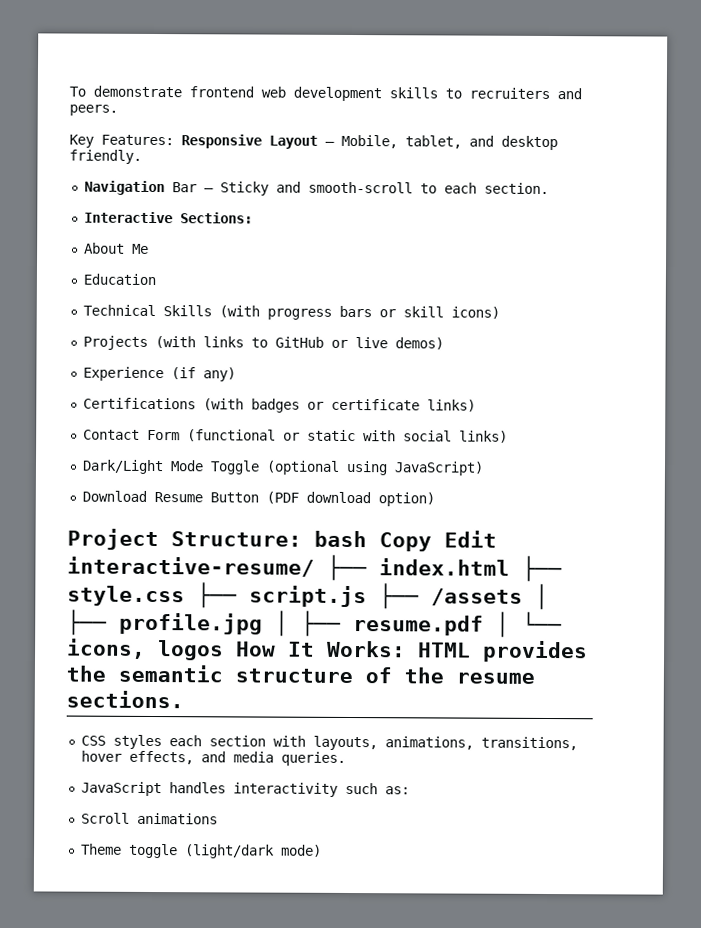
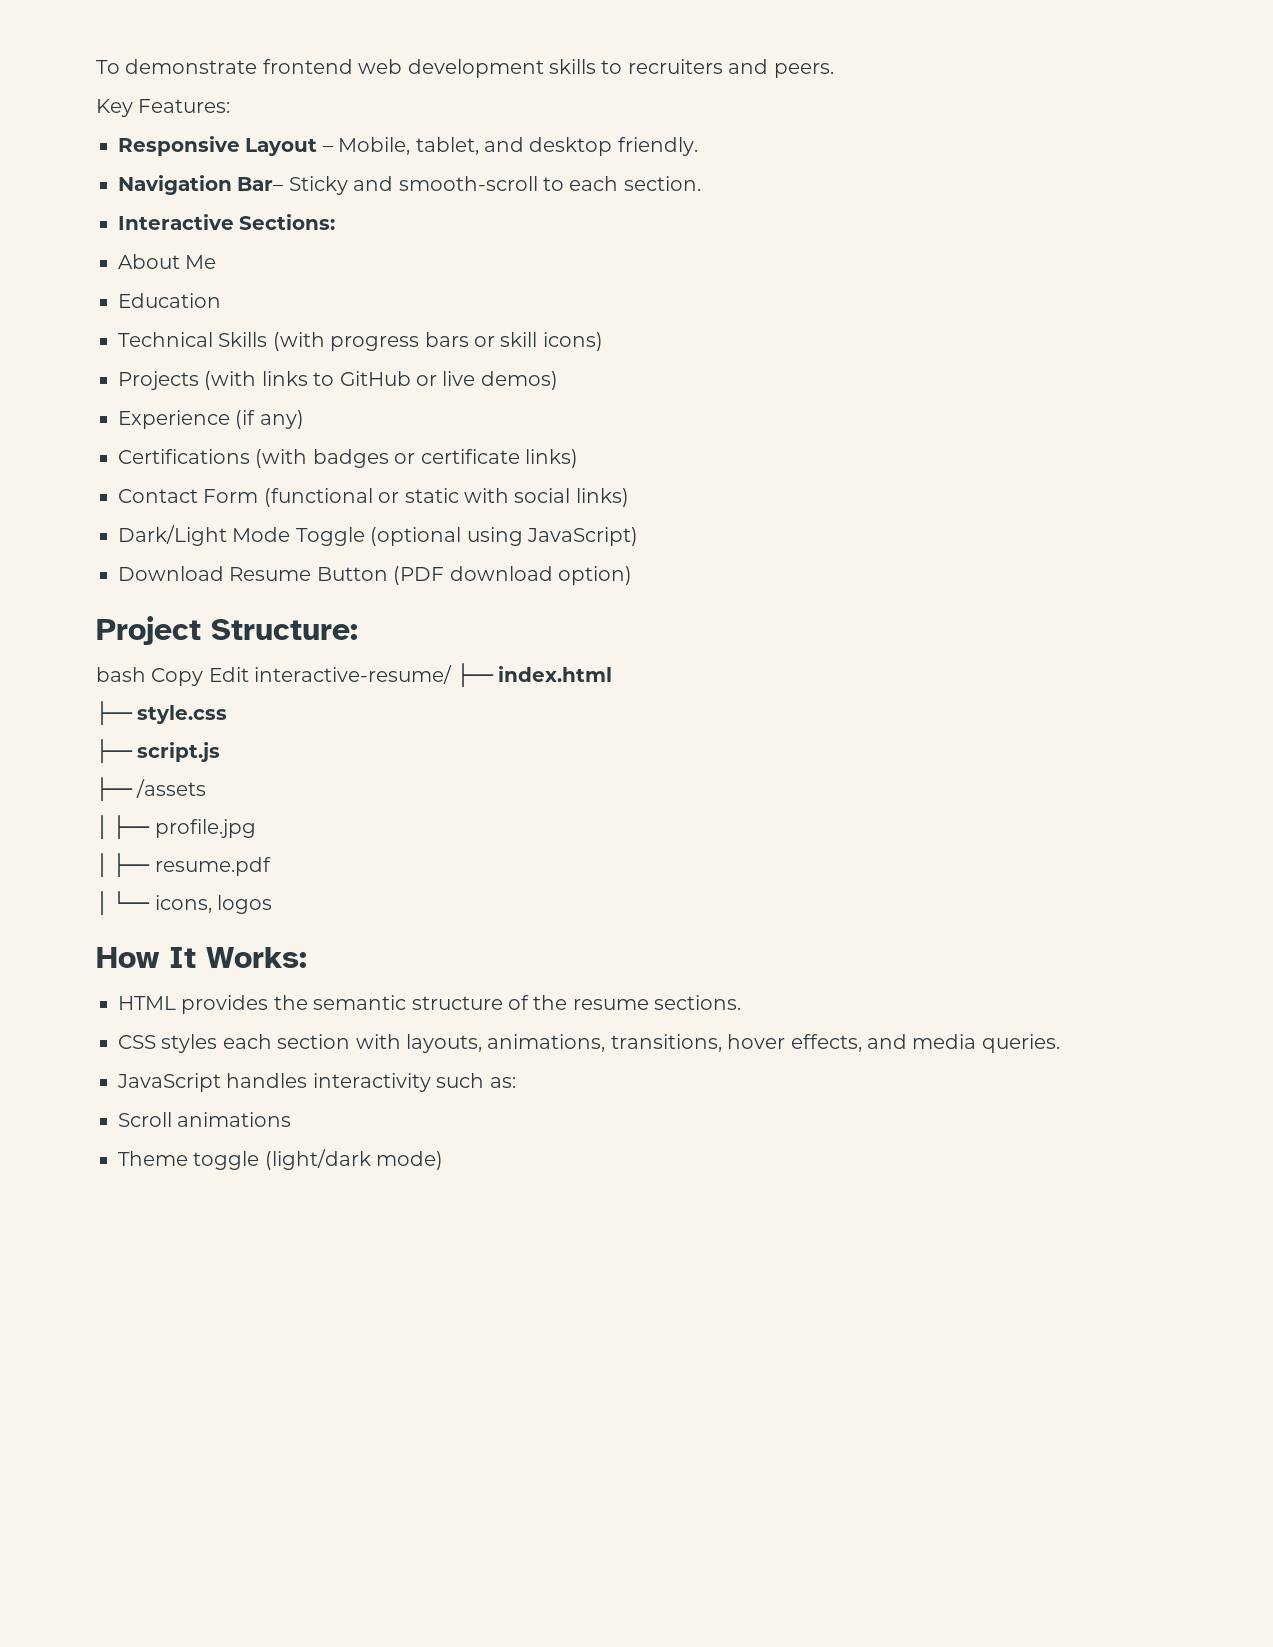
- Key Features: Responsive Layout – Mobile, tablet, and desktop friendly.
+ Key Features:
+ Responsive Layout – Mobile, tablet, and desktop friendly.
- Navigation Bar – Sticky and smooth-scroll to each section.
+ Navigation Bar– Sticky and smooth-scroll to each section.
- Project Structure: bash Copy Edit interactive-resume/ ├── index.html ├── style.css ├── script.js ├── /assets │ ├── profile.jpg │ ├── resume.pdf │ └── icons, logos How It Works: HTML provides the semantic structure of the resume sections.
+ Project Structure:
+ bash Copy Edit interactive-resume/ ├── index.html
+ ├── style.css
+ ├── script.js
+ ├── /assets
+ │ ├── profile.jpg
+ │ ├── resume.pdf
+ │ └── icons, logos
+ How It Works:
+ HTML provides the semantic structure of the resume sections.

